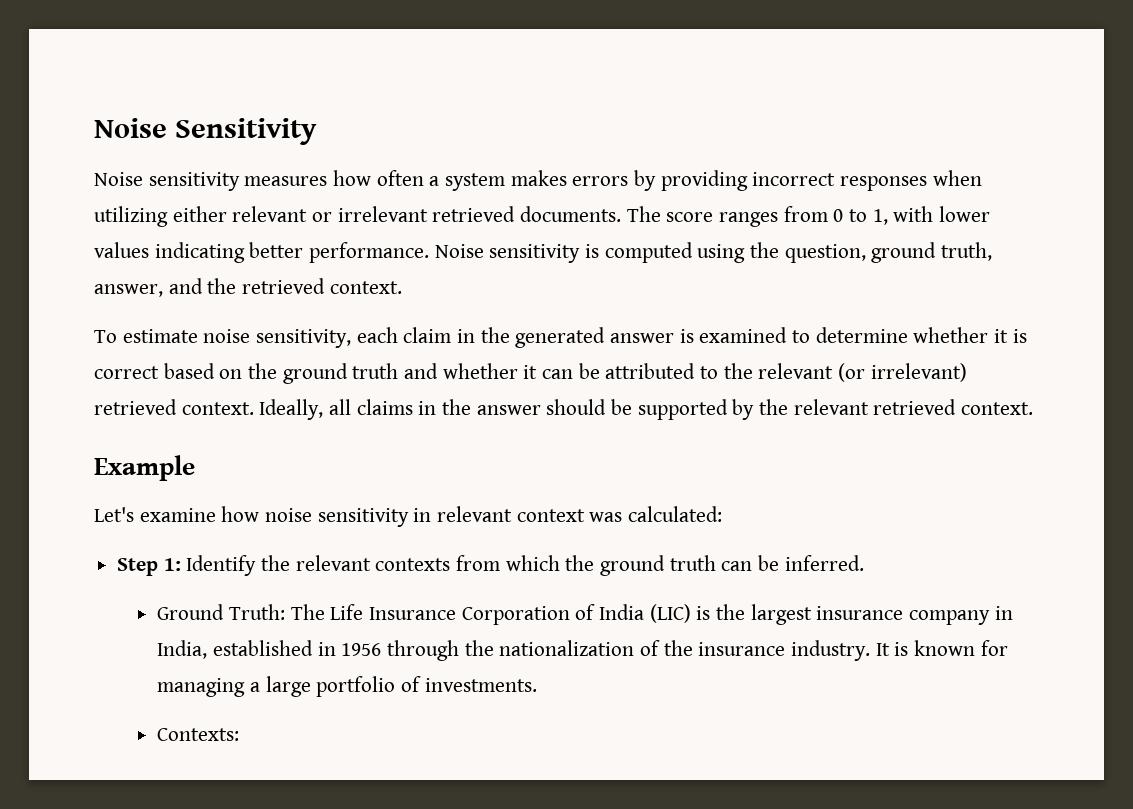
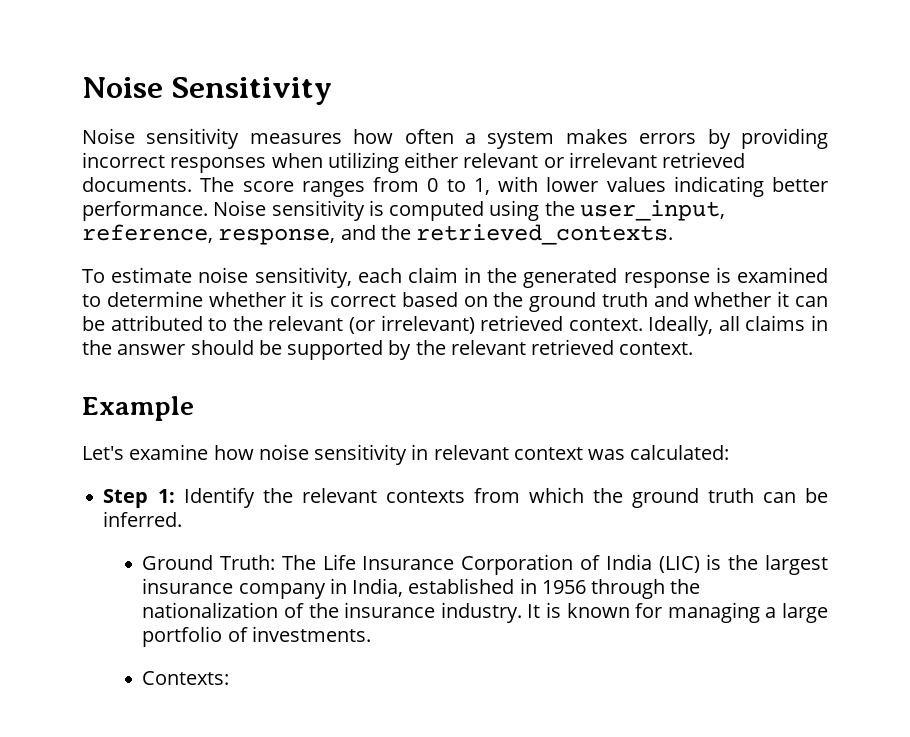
- Noise sensitivity is computed using the question, ground truth, answer, and the retrieved context.
+ Noise sensitivity is computed using the user_input, reference, response, and the retrieved_contexts.
- To estimate noise sensitivity, each claim in the generated answer is examined to determine whether it is correct based on the ground truth and whether it can be attributed to the relevant (or irrelevant) retrieved context.
+ To estimate noise sensitivity, each claim in the generated response is examined to determine whether it is correct based on the ground truth and whether it can be attributed to the relevant (or irrelevant) retrieved context.

